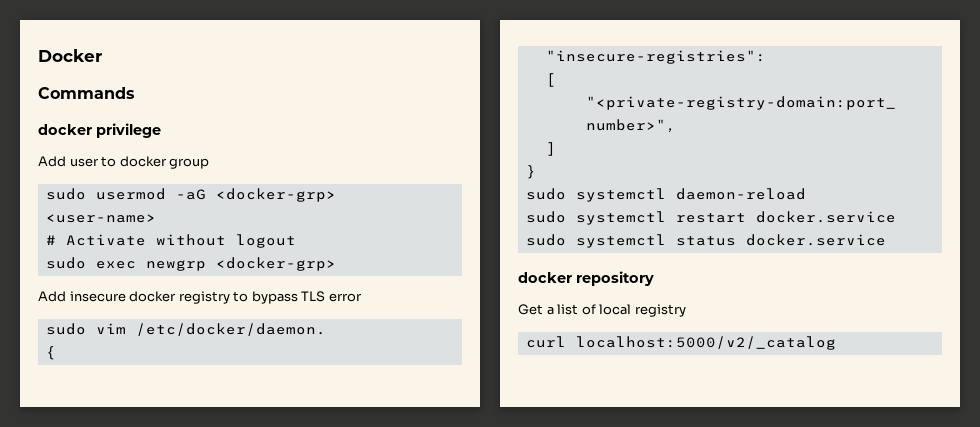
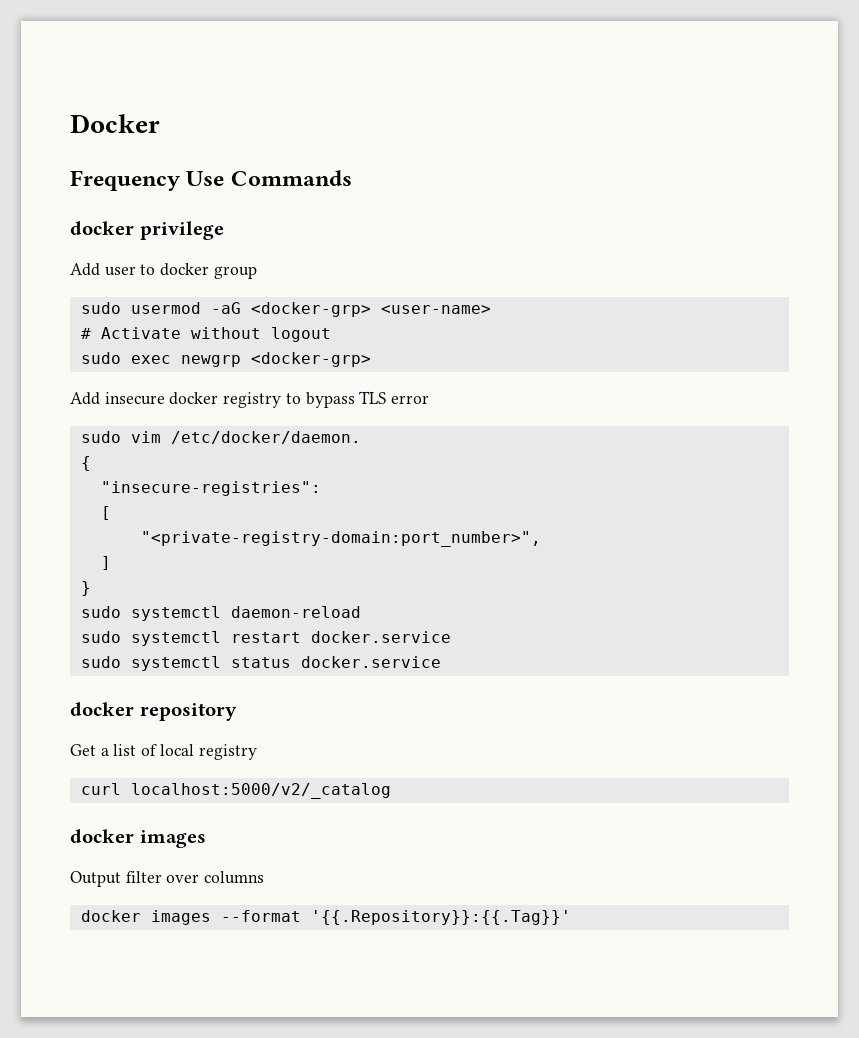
- Commands
+ Frequency Use Commands
  curl localhost:5000/v2/_catalog
+ docker images
+ Output filter over columns
+ docker images --format '{{.Repository}}:{{.Tag}}'

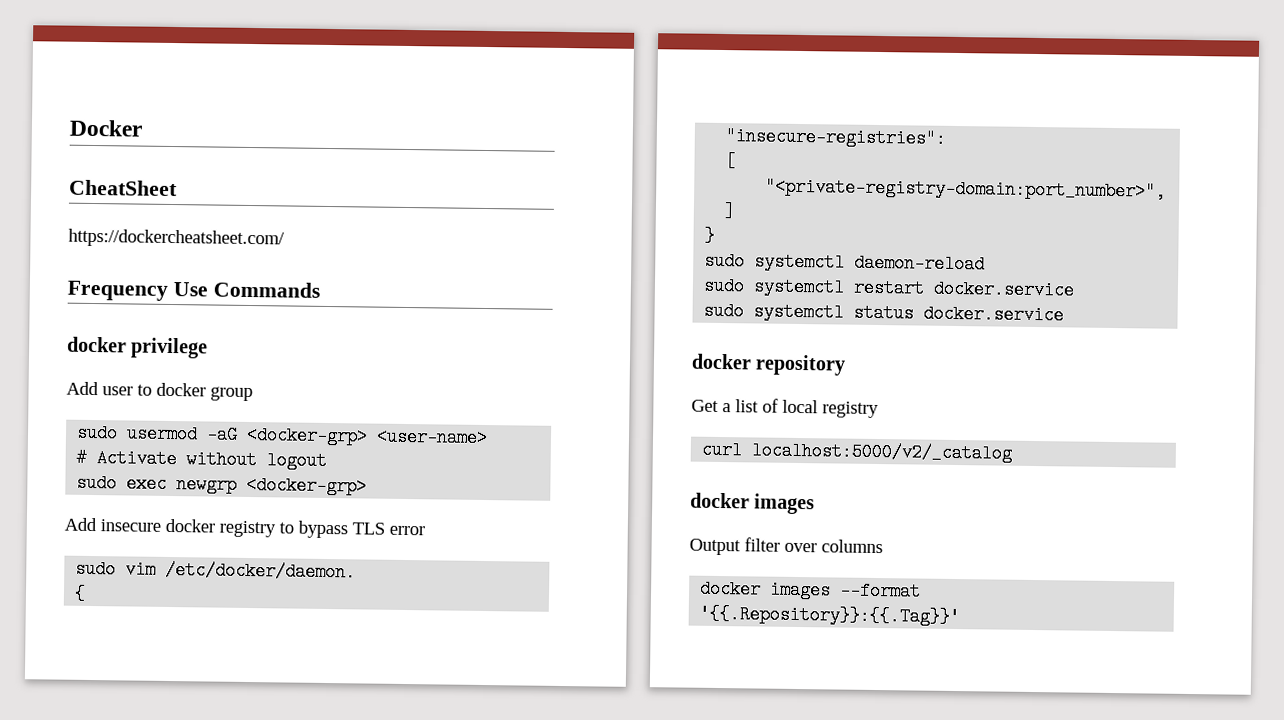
+ CheatSheet
+ https://dockercheatsheet.com/

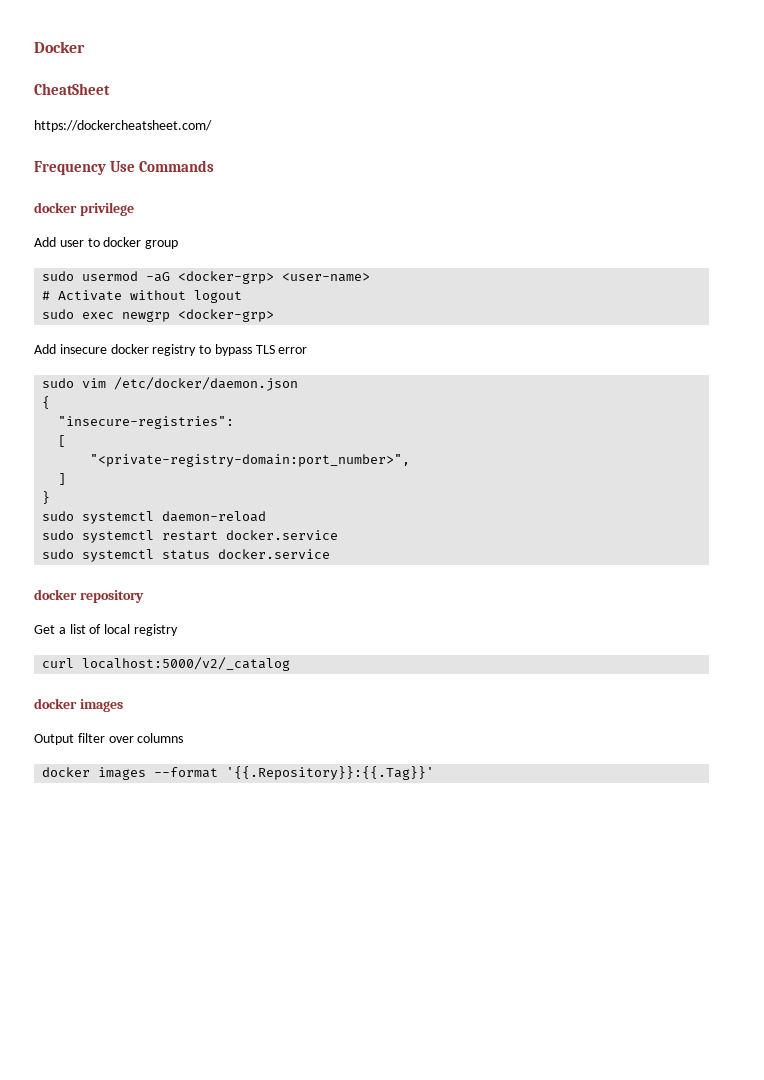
- sudo vim /etc/docker/daemon.
+ sudo vim /etc/docker/daemon.json

